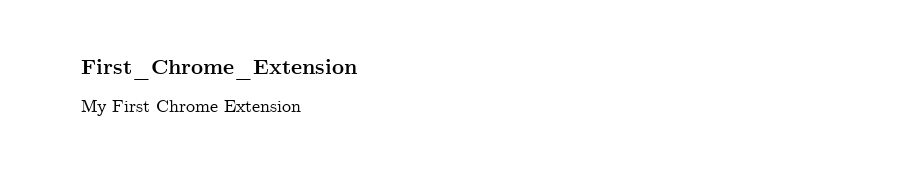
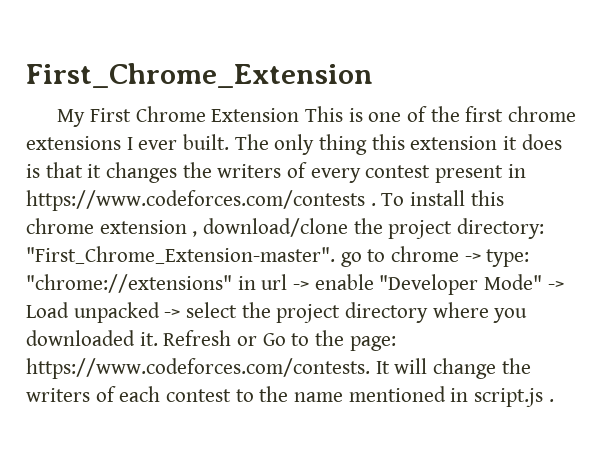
- My First Chrome Extension
+ My First Chrome Extension This is one of the first chrome extensions I ever built. The only thing this extension it does is that it changes the writers of every contest present in https://www.codeforces.com/contests . To install this chrome extension , download/clone the project directory: "First_Chrome_Extension-master". go to chrome -> type: "chrome://extensions" in url -> enable "Developer Mode" -> Load unpacked -> select the project directory where you downloaded it. Refresh or Go to the page: https://www.codeforces.com/contests. It will change the writers of each contest to the name mentioned in script.js .

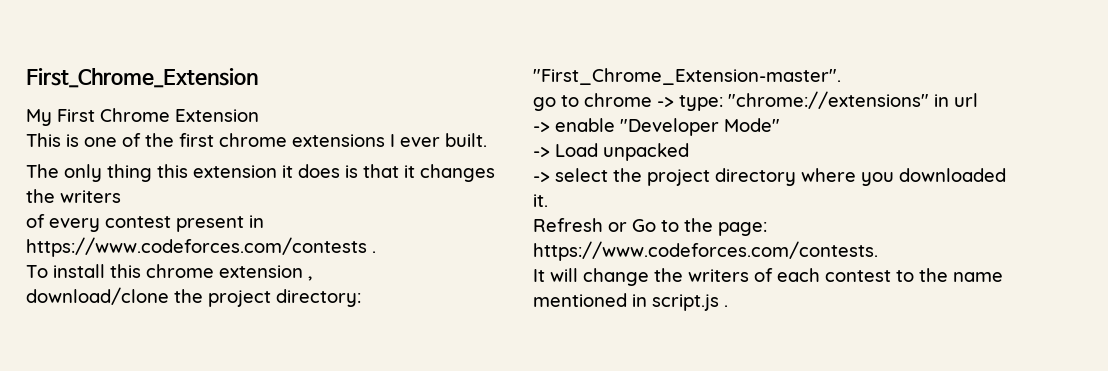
- My First Chrome Extension This is one of the first chrome extensions I ever built. The only thing this extension it does is that it changes the writers of every contest present in https://www.codeforces.com/contests . To install this chrome extension , download/clone the project directory:
+ My First Chrome Extension
+ This is one of the first chrome extensions I ever built.
+ The only thing this extension it does is that it changes the writers
+ of every contest present in https://www.codeforces.com/contests .
+ To install this chrome extension ,
+ download/clone the project directory:
- "First_Chrome_Extension-master". go to chrome -> type:
+ "First_Chrome_Extension-master".
+ go to chrome -> type:
- "chrome://extensions" in url -> enable "Developer Mode" -> Load unpacked -> select the project directory where you downloaded it. Refresh or Go to the page:
+ "chrome://extensions" in url
+ -> enable "Developer Mode"
+ -> Load unpacked
+ -> select the project directory where you downloaded it.
+ Refresh or Go to the page:
- https://www.codeforces.com/contests. It will change the writers of each contest to the name mentioned in script.js .
+ https://www.codeforces.com/contests.
+ It will change the writers of each contest to the name mentioned in script.js .

